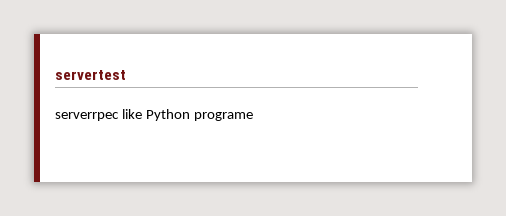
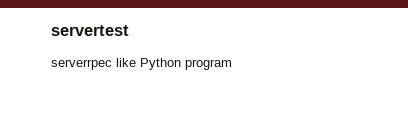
- serverrpec like Python programe
+ serverrpec like Python program

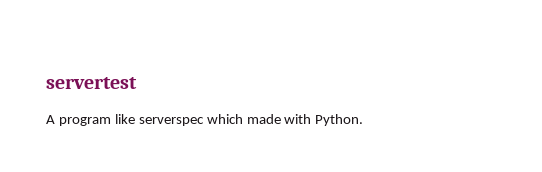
- serverrpec like Python program
+ A program like serverspec which made with Python.

